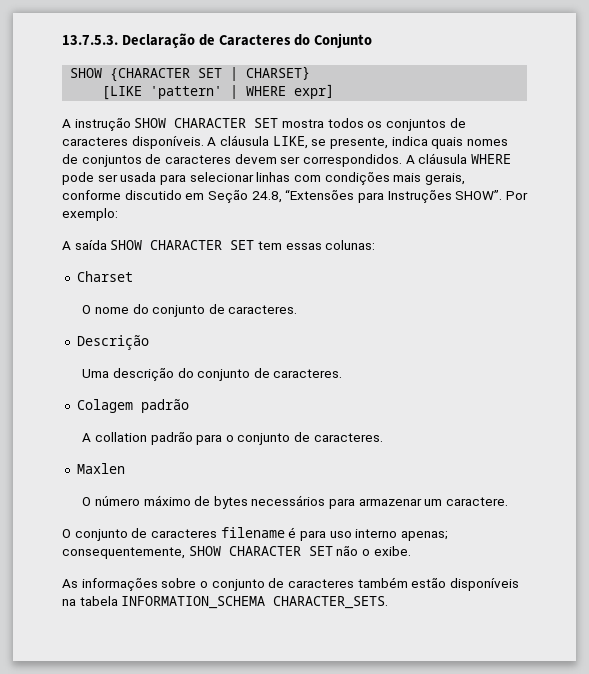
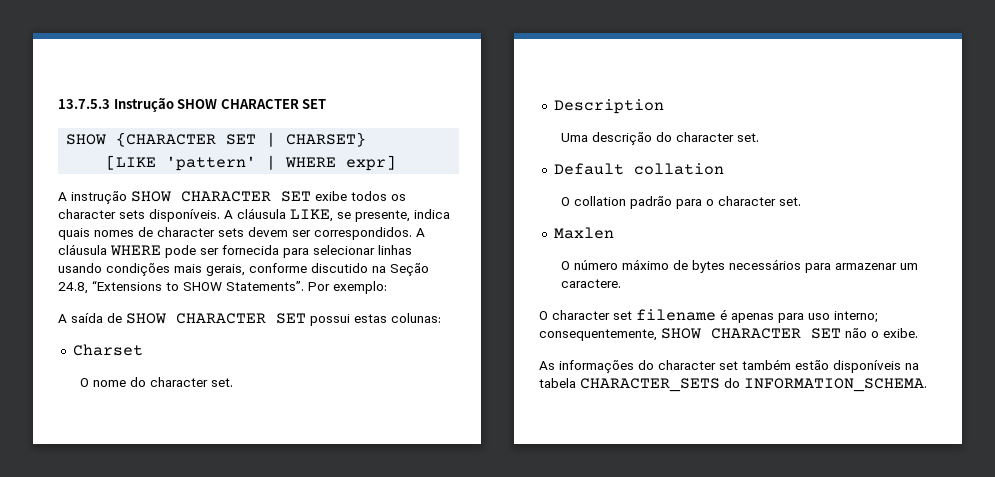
- 13.7.5.3. Declaração de Caracteres do Conjunto
+ 13.7.5.3 Instrução SHOW CHARACTER SET
- A instrução SHOW CHARACTER SET mostra todos os conjuntos de caracteres disponíveis.
+ A instrução SHOW CHARACTER SET exibe todos os character sets disponíveis.
- A cláusula LIKE, se presente, indica quais nomes de conjuntos de caracteres devem ser correspondidos.
+ A cláusula LIKE, se presente, indica quais nomes de character sets devem ser correspondidos.
- A cláusula WHERE pode ser usada para selecionar linhas com condições mais gerais, conforme discutido em Seção 24.8, “Extensões para Instruções SHOW”.
+ A cláusula WHERE pode ser fornecida para selecionar linhas usando condições mais gerais, conforme discutido na Seção 24.8, “Extensions to SHOW Statements”.
- A saída SHOW CHARACTER SET tem essas colunas:
+ A saída de SHOW CHARACTER SET possui estas colunas:
- O nome do conjunto de caracteres.
- Descrição
+ O nome do character set.
+ Description
- Uma descrição do conjunto de caracteres.
- Colagem padrão
- A collation padrão para o conjunto de caracteres.
+ Uma descrição do character set.
+ Default collation
+ O collation padrão para o character set.
- O conjunto de caracteres filename é para uso interno apenas; consequentemente, SHOW CHARACTER SET não o exibe.
+ O character set filename é apenas para uso interno; consequentemente, SHOW CHARACTER SET não o exibe.
- As informações sobre o conjunto de caracteres também estão disponíveis na tabela INFORMATION_SCHEMA CHARACTER_SETS.
+ As informações do character set também estão disponíveis na tabela CHARACTER_SETS do INFORMATION_SCHEMA.

